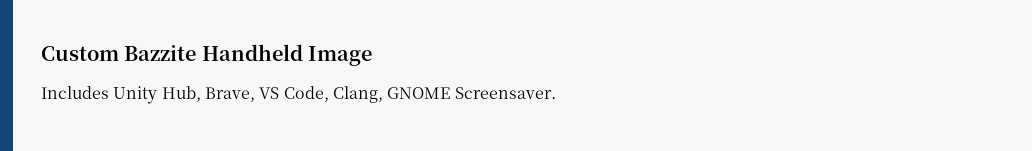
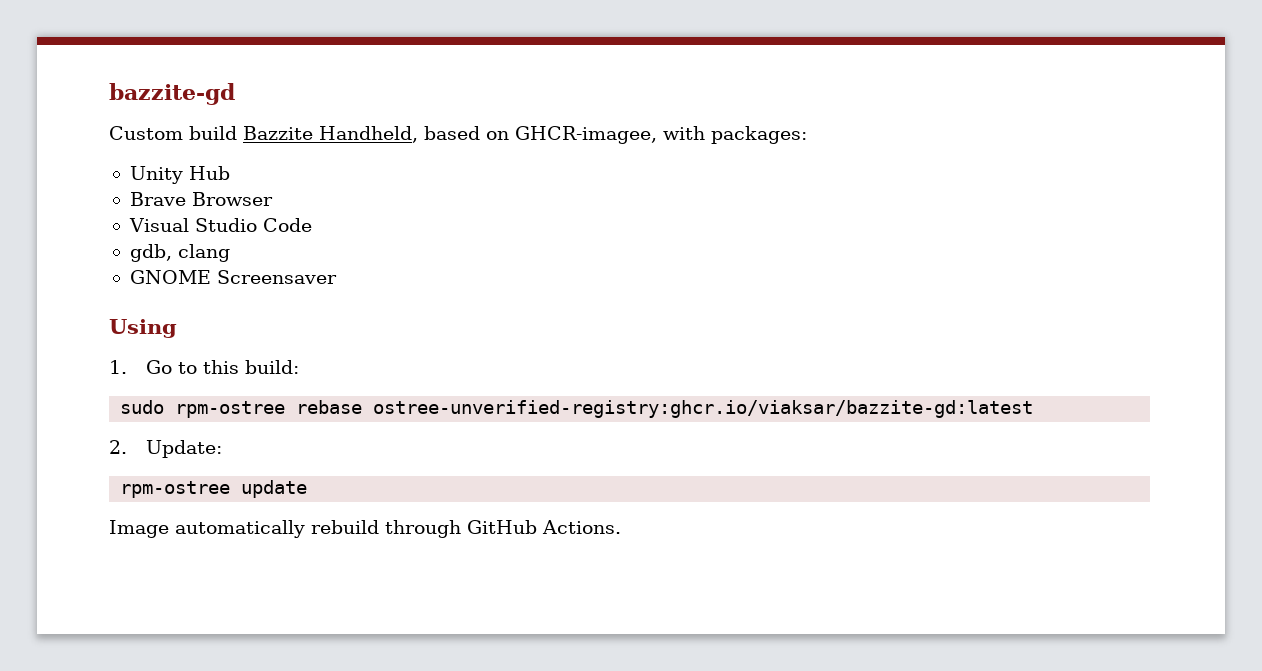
- Custom Bazzite Handheld Image
- Includes Unity Hub, Brave, VS Code, Clang, GNOME Screensaver.
+ bazzite-gd
+ Custom build Bazzite Handheld, based on GHCR-imageе, with packages:
+ Unity Hub
+ Brave Browser
+ Visual Studio Code
+ gdb, clang
+ GNOME Screensaver
+ Using
+ 1. Go to this build:
+ sudo rpm-ostree rebase ostree-unverified-registry:ghcr.io/viaksar/bazzite-gd:latest
+ 2. Update:
+ rpm-ostree update
+ Image automatically rebuild through GitHub Actions.

